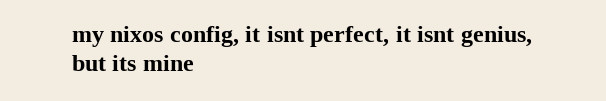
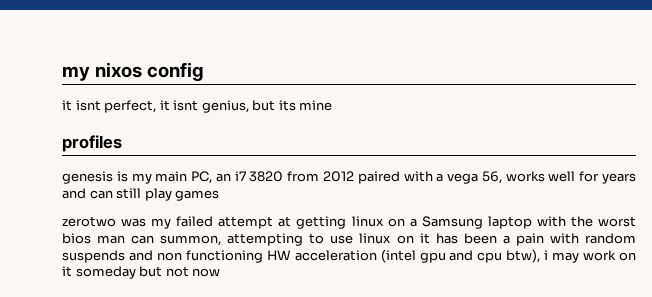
- my nixos config, it isnt perfect, it isnt genius, but its mine
+ my nixos config
+ it isnt perfect, it isnt genius, but its mine
+ profiles
+ genesis is my main PC, an i7 3820 from 2012 paired with a vega 56, works well for years and can still play games
+ zerotwo was my failed attempt at getting linux on a Samsung laptop with the worst bios man can summon, attempting to use linux on it has been a pain with random suspends and non functioning HW acceleration (intel gpu and cpu btw), i may work on it someday but not now

